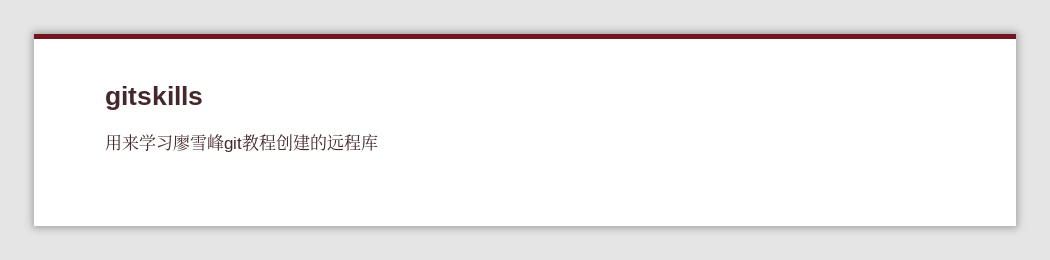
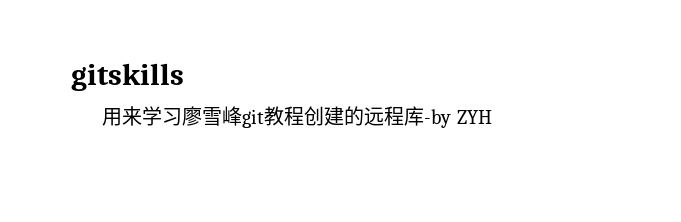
- 用来学习廖雪峰git教程创建的远程库
+ 用来学习廖雪峰git教程创建的远程库-by ZYH

